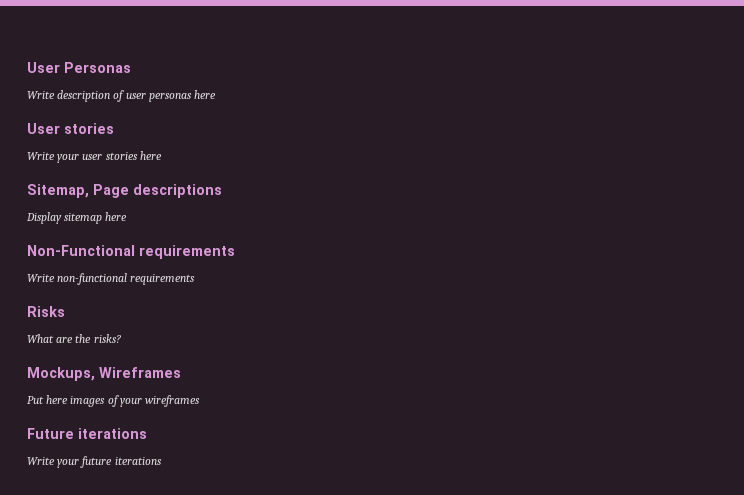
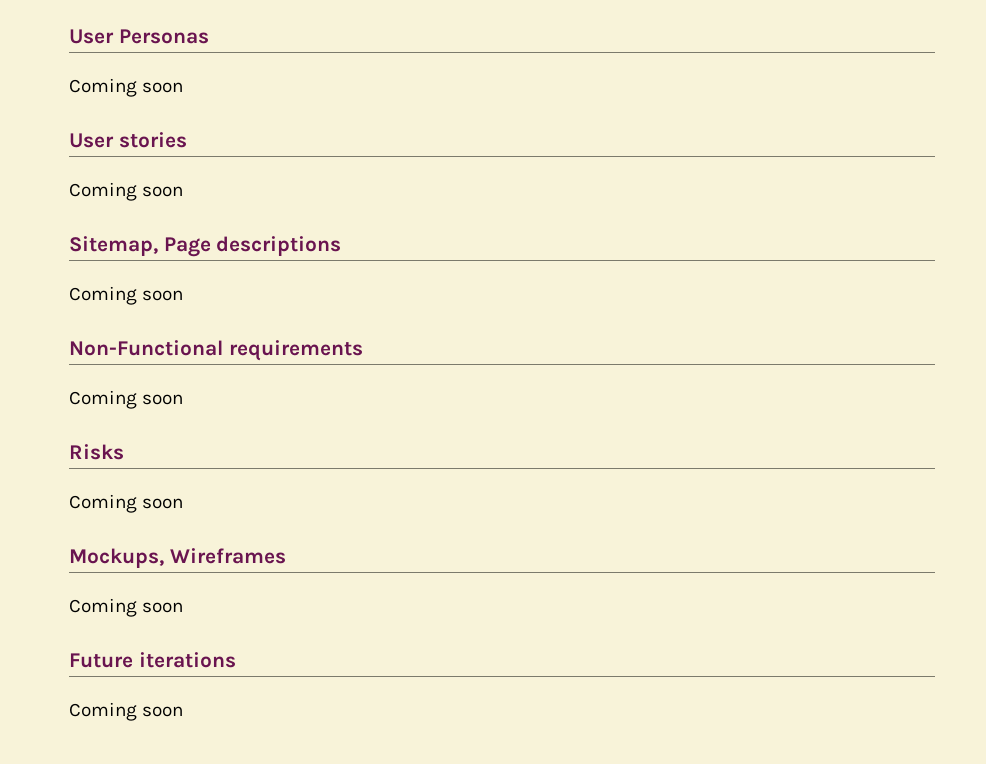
  User Personas
- Write description of user personas here
+ Coming soon
  User stories
- Write your user stories here
+ Coming soon
  Sitemap, Page descriptions
- Display sitemap here
+ Coming soon
  Non-Functional requirements
- Write non-functional requirements
+ Coming soon
  Risks
- What are the risks?
+ Coming soon
  Mockups, Wireframes
- Put here images of your wireframes
+ Coming soon
  Future iterations
- Write your future iterations
+ Coming soon

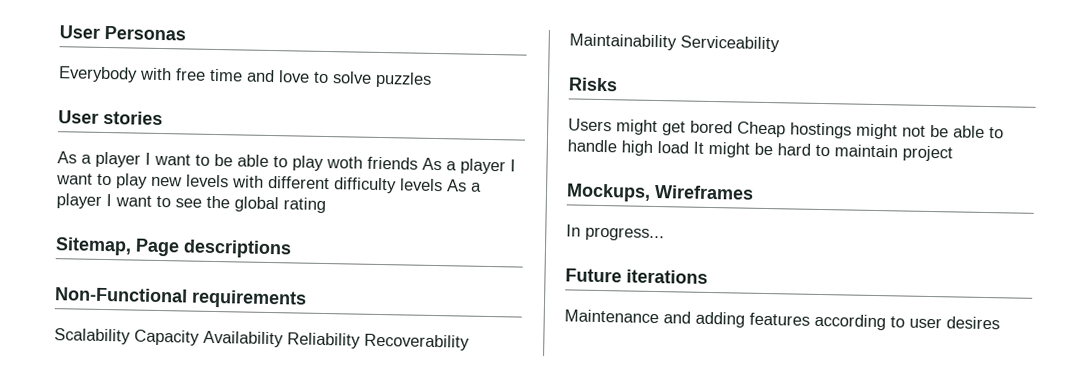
  User Personas
- Coming soon
+ Everybody with free time and love to solve puzzles
  User stories
- Coming soon
+ As a player I want to be able to play woth friends As a player I want to play new levels with different difficulty levels As a player I want to see the global rating
  Sitemap, Page descriptions
- Coming soon
  Non-Functional requirements
- Coming soon
+ Scalability Capacity Availability Reliability Recoverability Maintainability Serviceability
  Risks
- Coming soon
+ Users might get bored Cheap hostings might not be able to handle high load It might be hard to maintain project
  Mockups, Wireframes
- Coming soon
+ In progress...
  Future iterations
- Coming soon
+ Maintenance and adding features according to user desires

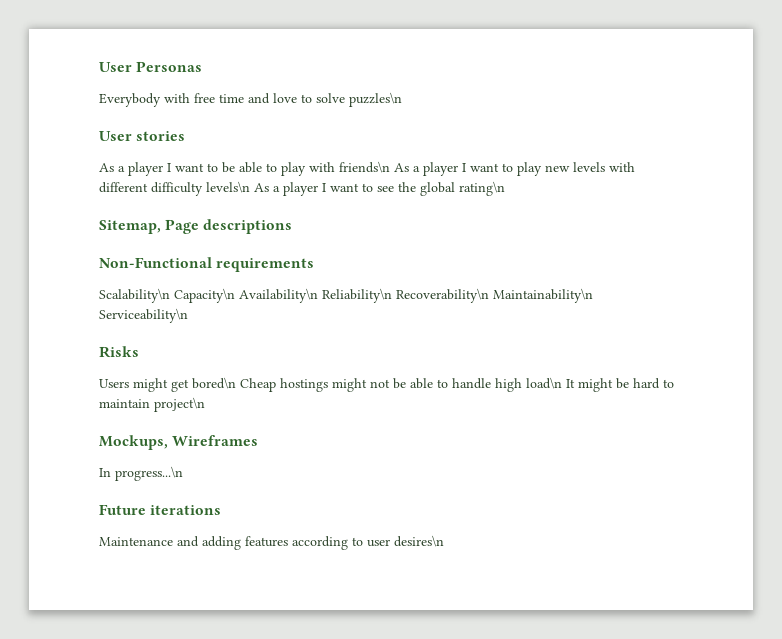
- Everybody with free time and love to solve puzzles
+ Everybody with free time and love to solve puzzles\n
- As a player I want to be able to play woth friends As a player I want to play new levels with different difficulty levels As a player I want to see the global rating
+ As a player I want to be able to play with friends\n As a player I want to play new levels with different difficulty levels\n As a player I want to see the global rating\n
- Scalability Capacity Availability Reliability Recoverability Maintainability Serviceability
+ Scalability\n Capacity\n Availability\n Reliability\n Recoverability\n Maintainability\n Serviceability\n
- Users might get bored Cheap hostings might not be able to handle high load It might be hard to maintain project
+ Users might get bored\n Cheap hostings might not be able to handle high load\n It might be hard to maintain project\n
- In progress...
+ In progress...\n
- Maintenance and adding features according to user desires
+ Maintenance and adding features according to user desires\n

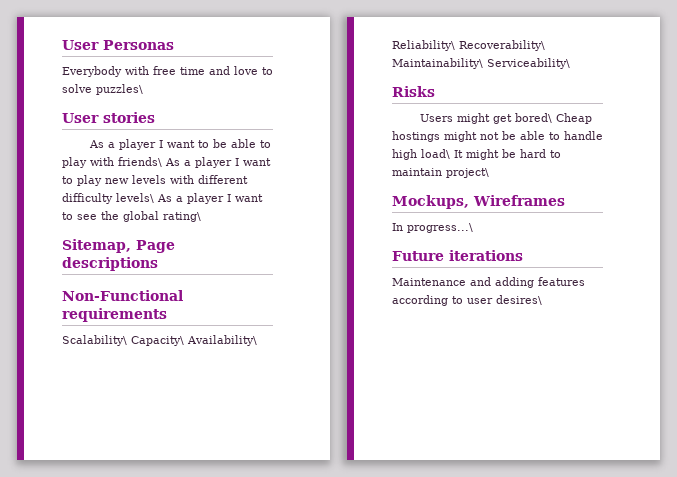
- Everybody with free time and love to solve puzzles\n
+ Everybody with free time and love to solve puzzles\
- As a player I want to be able to play with friends\n As a player I want to play new levels with different difficulty levels\n As a player I want to see the global rating\n
+ As a player I want to be able to play with friends\ As a player I want to play new levels with different difficulty levels\ As a player I want to see the global rating\
- Scalability\n Capacity\n Availability\n Reliability\n Recoverability\n Maintainability\n Serviceability\n
+ Scalability\ Capacity\ Availability\ Reliability\ Recoverability\ Maintainability\ Serviceability\
- Users might get bored\n Cheap hostings might not be able to handle high load\n It might be hard to maintain project\n
+ Users might get bored\ Cheap hostings might not be able to handle high load\ It might be hard to maintain project\
- In progress...\n
+ In progress...\
- Maintenance and adding features according to user desires\n
+ Maintenance and adding features according to user desires\

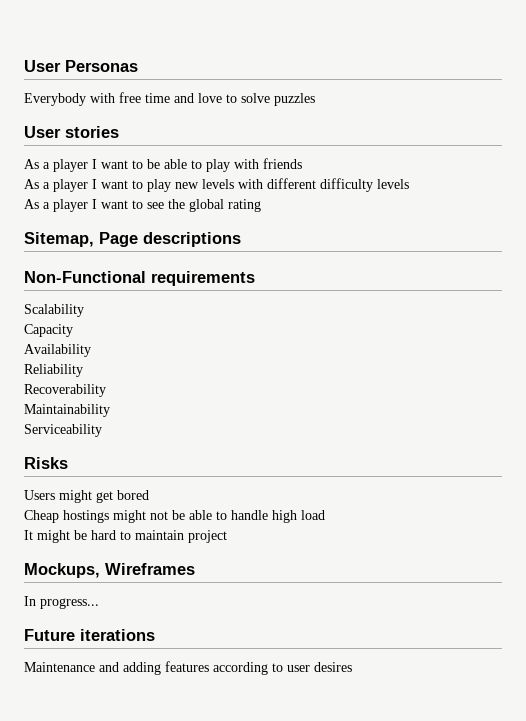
- Everybody with free time and love to solve puzzles\
+ Everybody with free time and love to solve puzzles
- As a player I want to be able to play with friends\ As a player I want to play new levels with different difficulty levels\ As a player I want to see the global rating\
+ As a player I want to be able to play with friends
+ As a player I want to play new levels with different difficulty levels
+ As a player I want to see the global rating
- Scalability\ Capacity\ Availability\ Reliability\ Recoverability\ Maintainability\ Serviceability\
+ Scalability
+ Capacity
+ Availability
+ Reliability
+ Recoverability
+ Maintainability
+ Serviceability
- Users might get bored\ Cheap hostings might not be able to handle high load\ It might be hard to maintain project\
+ Users might get bored
+ Cheap hostings might not be able to handle high load
+ It might be hard to maintain project
- In progress...\
+ In progress...
- Maintenance and adding features according to user desires\
+ Maintenance and adding features according to user desires

